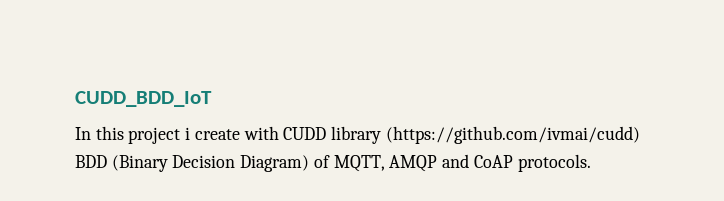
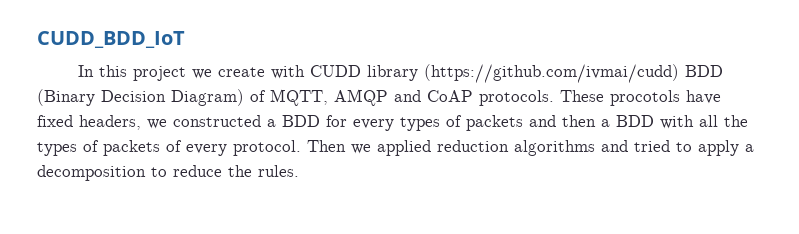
- In this project i create with CUDD library (https://github.com/ivmai/cudd) BDD (Binary Decision Diagram) of MQTT, AMQP and CoAP protocols.
+ In this project we create with CUDD library (https://github.com/ivmai/cudd) BDD (Binary Decision Diagram) of MQTT, AMQP and CoAP protocols.
+ These procotols have fixed headers, we constructed a BDD for every types of packets and then a BDD with all the types of packets of every protocol. Then we applied reduction algorithms and tried to apply a decomposition to reduce the rules.

